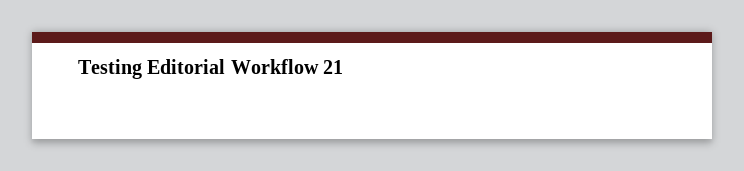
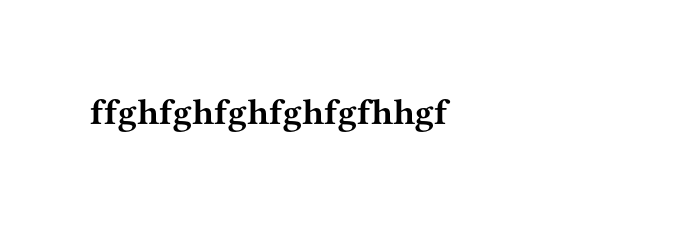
- Testing Editorial Workflow 21
+ ffghfghfghfghfgfhhgf

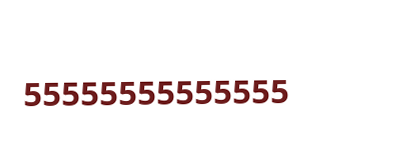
- ffghfghfghfghfgfhhgf
+ 55555555555555

